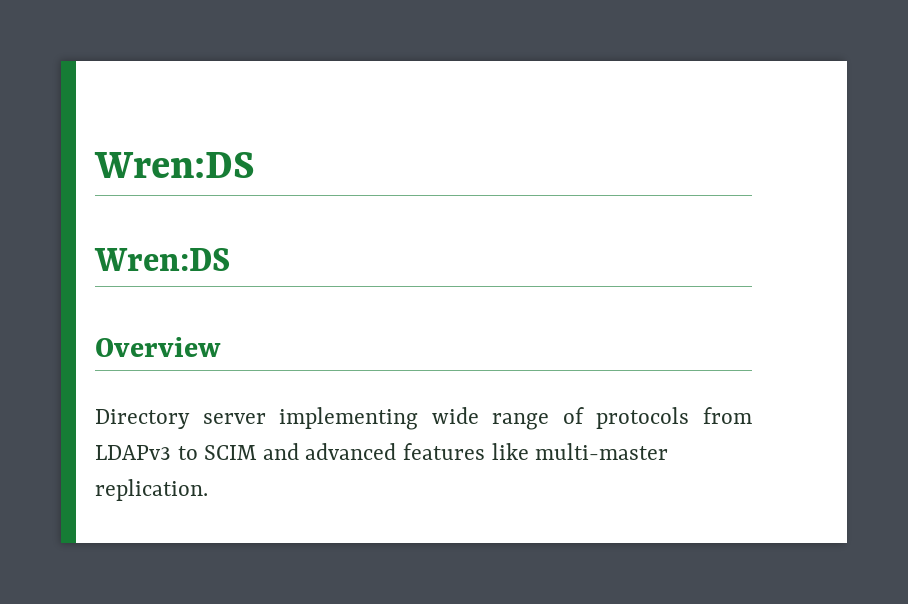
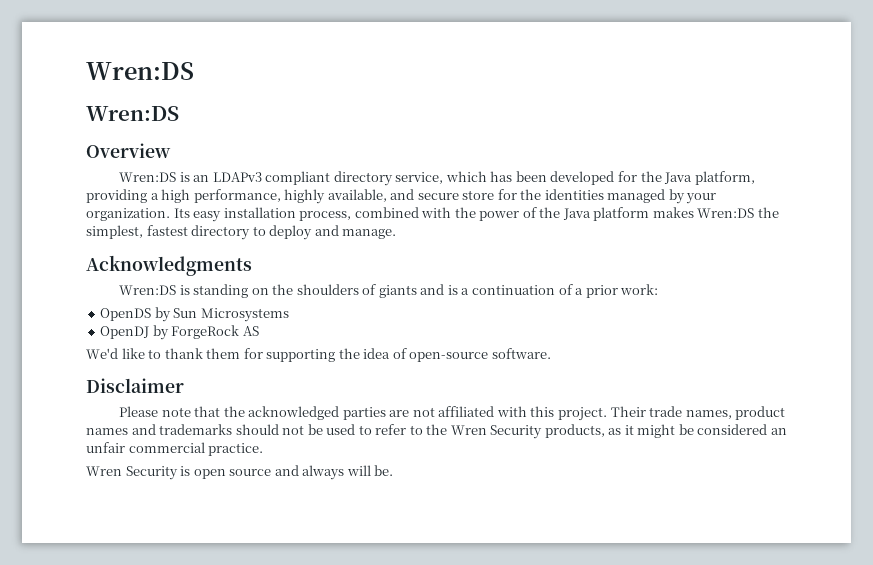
- Directory server implementing wide range of protocols from LDAPv3 to SCIM and advanced features like multi-master replication.
+ Wren:DS is an LDAPv3 compliant directory service, which has been developed for the Java platform, providing a high performance, highly available, and secure store for the identities managed by your organization. Its easy installation process, combined with the power of the Java platform makes Wren:DS the simplest, fastest directory to deploy and manage.
+ Acknowledgments
+ Wren:DS is standing on the shoulders of giants and is a continuation of a prior work:
+ OpenDS by Sun Microsystems
+ OpenDJ by ForgeRock AS
+ We'd like to thank them for supporting the idea of open-source software.
+ Disclaimer
+ Please note that the acknowledged parties are not affiliated with this project. Their trade names, product names and trademarks should not be used to refer to the Wren Security products, as it might be considered an unfair commercial practice.
+ Wren Security is open source and always will be.

